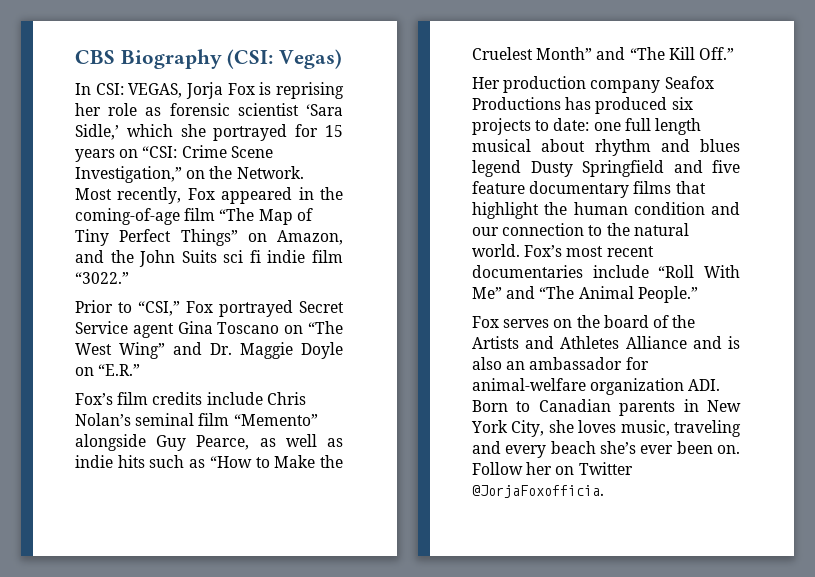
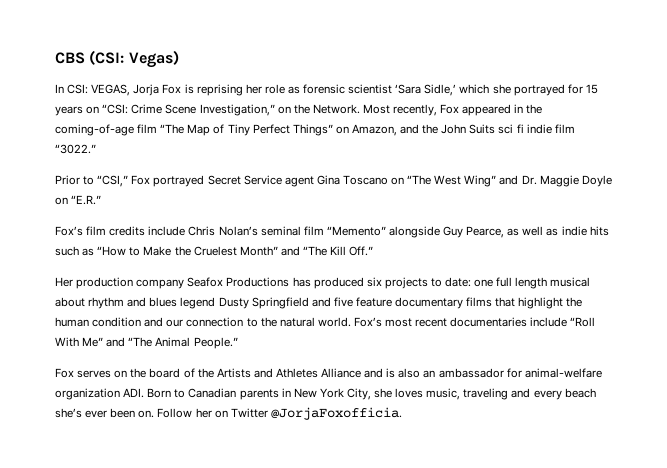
- CBS Biography (CSI: Vegas)
+ CBS (CSI: Vegas)

